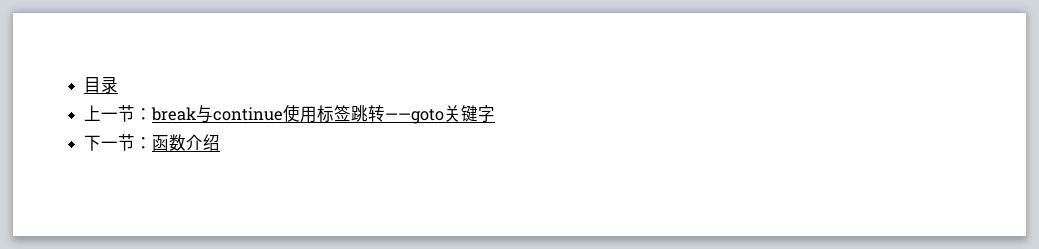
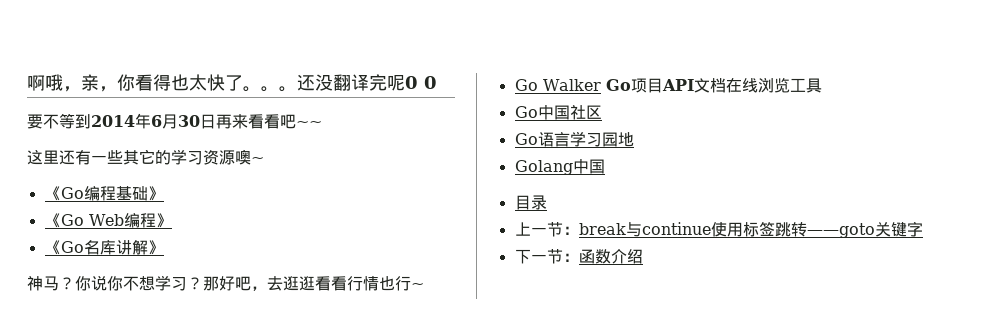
+ 啊哦，亲，你看得也太快了。。。还没翻译完呢0 0
+ 要不等到2014年6月30日再来看看吧~~
+ 这里还有一些其它的学习资源噢~
+ 《Go编程基础》
+ 《Go Web编程》
+ 《Go名库讲解》
+ 神马？你说你不想学习？那好吧，去逛逛看看行情也行~
+ Go Walker Go项目API文档在线浏览工具
+ Go中国社区
+ Go语言学习园地
+ Golang中国

